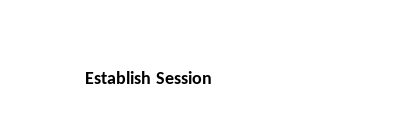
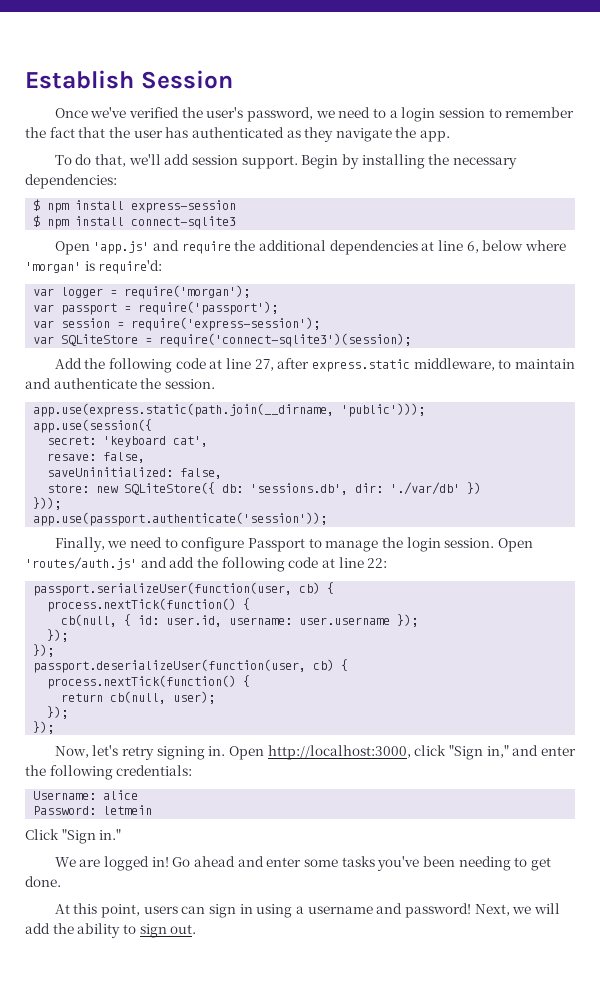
+ Once we've verified the user's password, we need to a login session to remember the fact that the user has authenticated as they navigate the app.
+ To do that, we'll add session support. Begin by installing the necessary dependencies:
+ $ npm install express-session
+ $ npm install connect-sqlite3
+ Open 'app.js' and require the additional dependencies at line 6, below where 'morgan' is require'd:
+ var logger = require('morgan');
+ var passport = require('passport');
+ var session = require('express-session');
+ var SQLiteStore = require('connect-sqlite3')(session);
+ Add the following code at line 27, after express.static middleware, to maintain and authenticate the session.
+ app.use(express.static(path.join(__dirname, 'public')));
+ app.use(session({
+ secret: 'keyboard cat',
+ resave: false,
+ saveUninitialized: false,
+ store: new SQLiteStore({ db: 'sessions.db', dir: './var/db' })
+ }));
+ app.use(passport.authenticate('session'));
+ Finally, we need to configure Passport to manage the login session. Open 'routes/auth.js' and add the following code at line 22:
+ passport.serializeUser(function(user, cb) {
+ process.nextTick(function() {
+ cb(null, { id: user.id, username: user.username });
+ });
+ });
+ passport.deserializeUser(function(user, cb) {
+ process.nextTick(function() {
+ return cb(null, user);
+ });
+ });
+ Now, let's retry signing in. Open http://localhost:3000, click "Sign in," and enter the following credentials:
+ Username: alice
+ Password: letmein
+ Click "Sign in."
+ We are logged in! Go ahead and enter some tasks you've been needing to get done.
+ At this point, users can sign in using a username and password! Next, we will add the ability to sign out.

